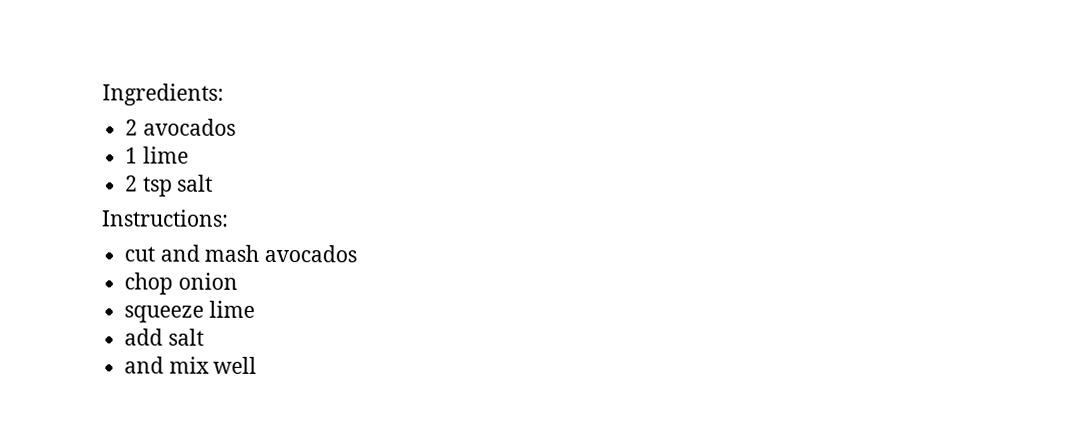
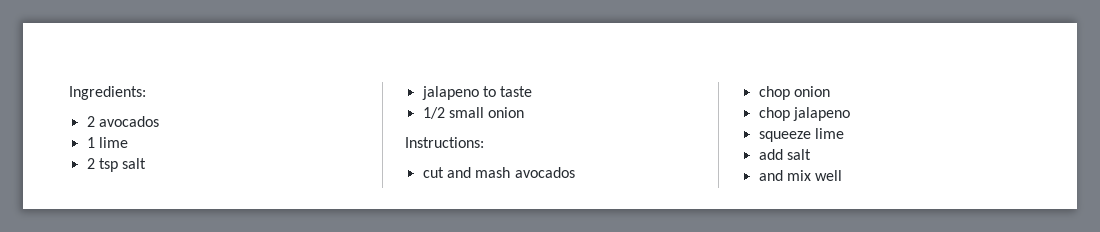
+ jalapeno to taste
+ 1/2 small onion
+ chop jalapeno

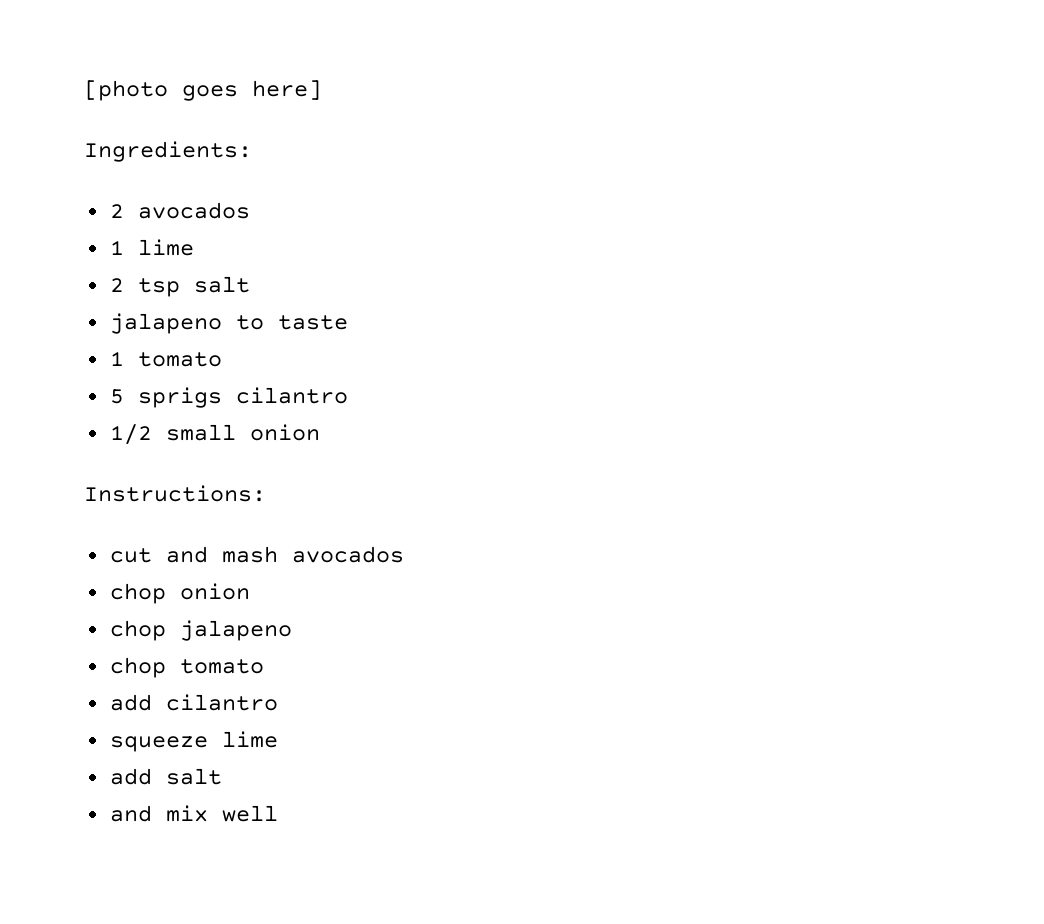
+ [photo goes here]
+ 1 tomato
+ 5 sprigs cilantro
+ chop tomato
+ add cilantro

